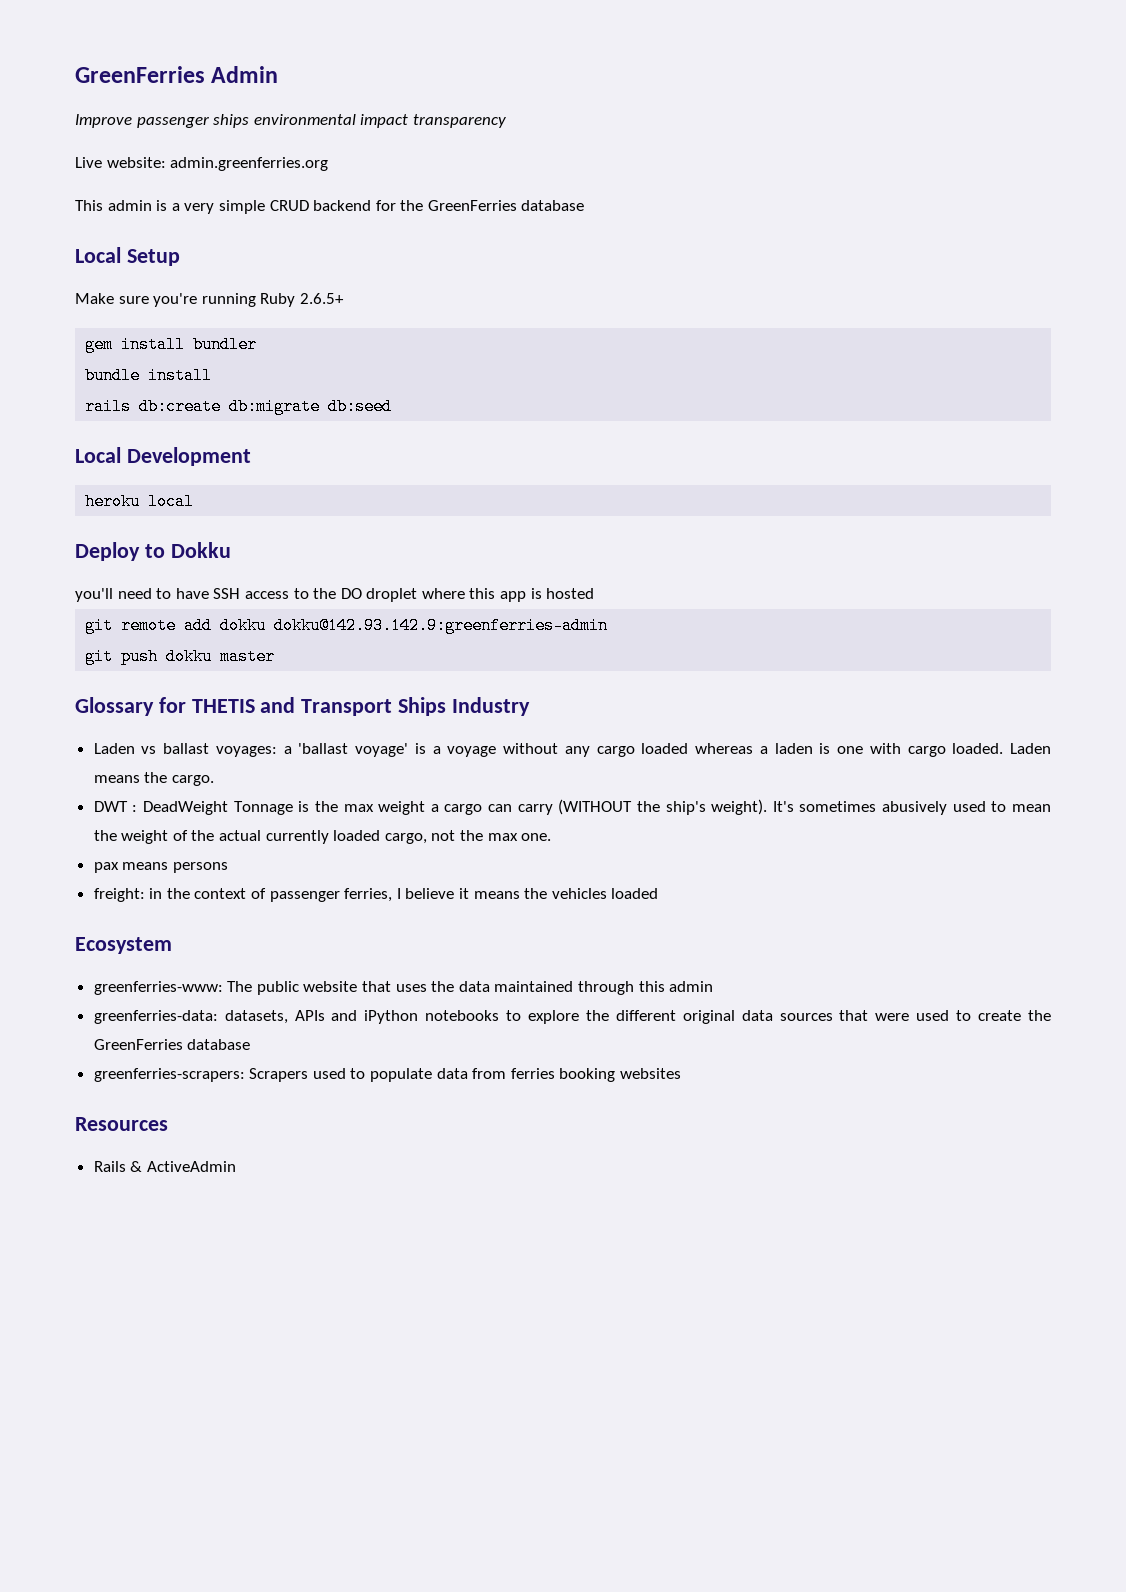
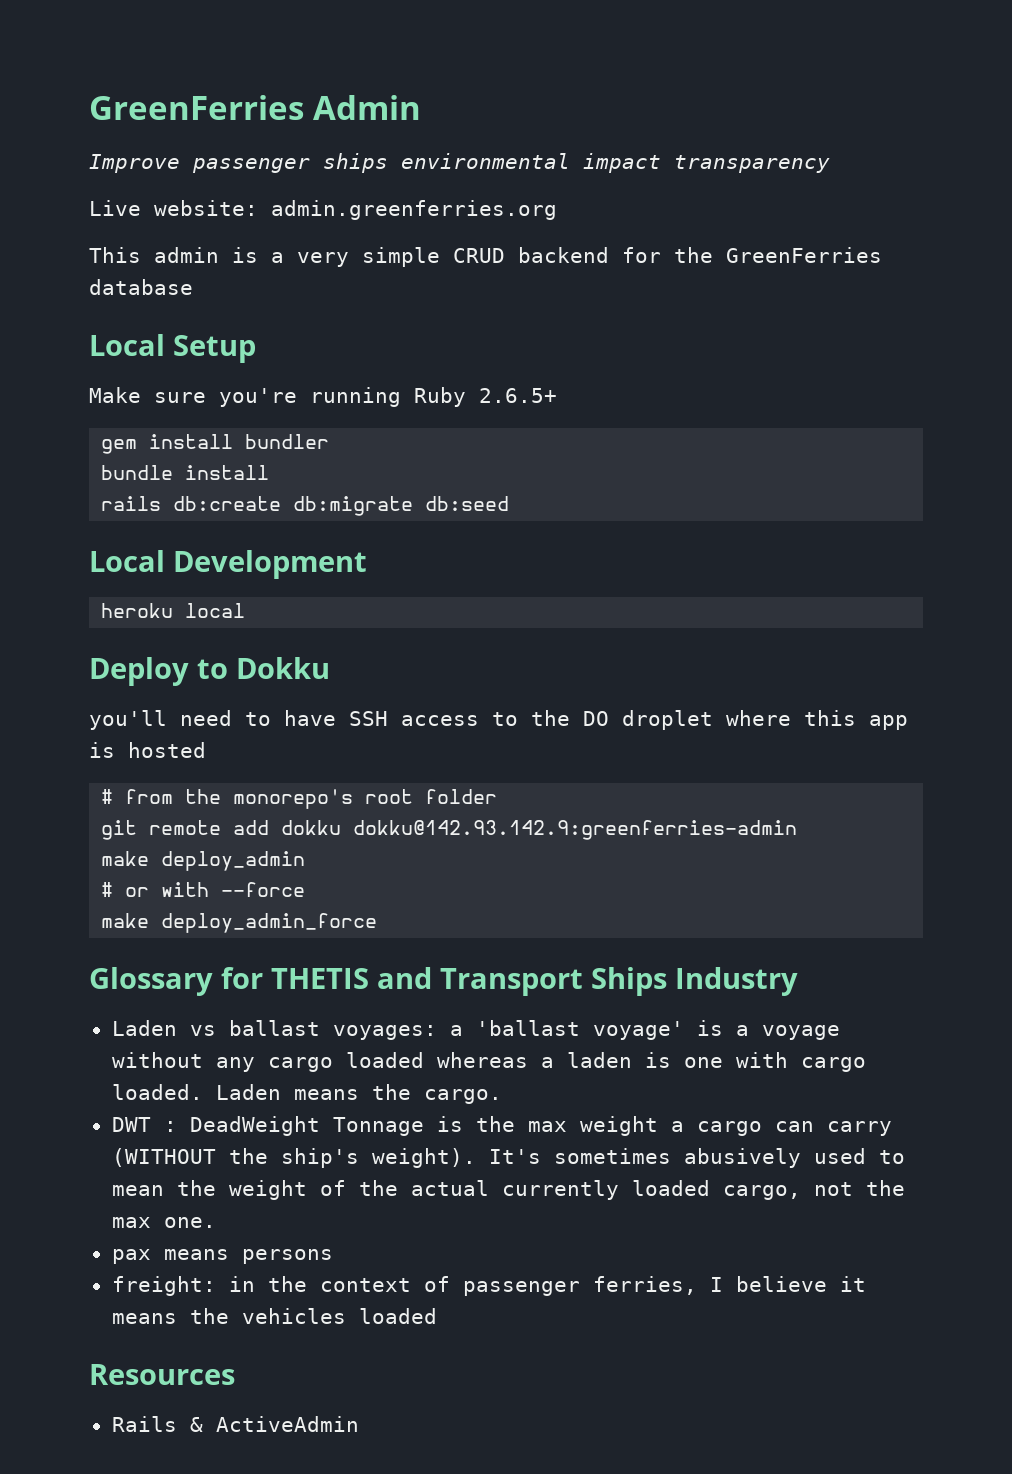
+ # from the monorepo's root folder
- git push dokku master
+ make deploy_admin
+ # or with --force
+ make deploy_admin_force
- Ecosystem
- greenferries-www: The public website that uses the data maintained through this admin
- greenferries-data: datasets, APIs and iPython notebooks to explore the different original data sources that were used to create the GreenFerries database
- greenferries-scrapers: Scrapers used to populate data from ferries booking websites

